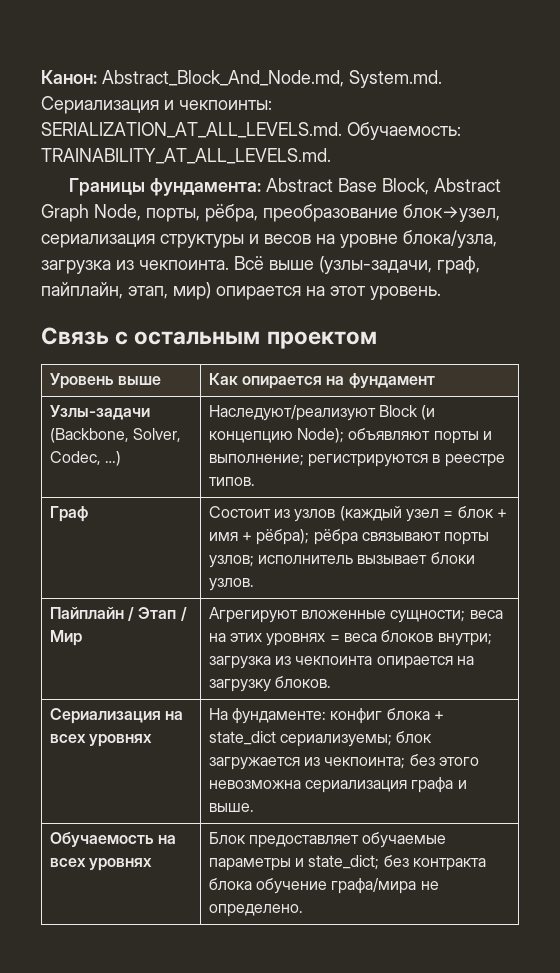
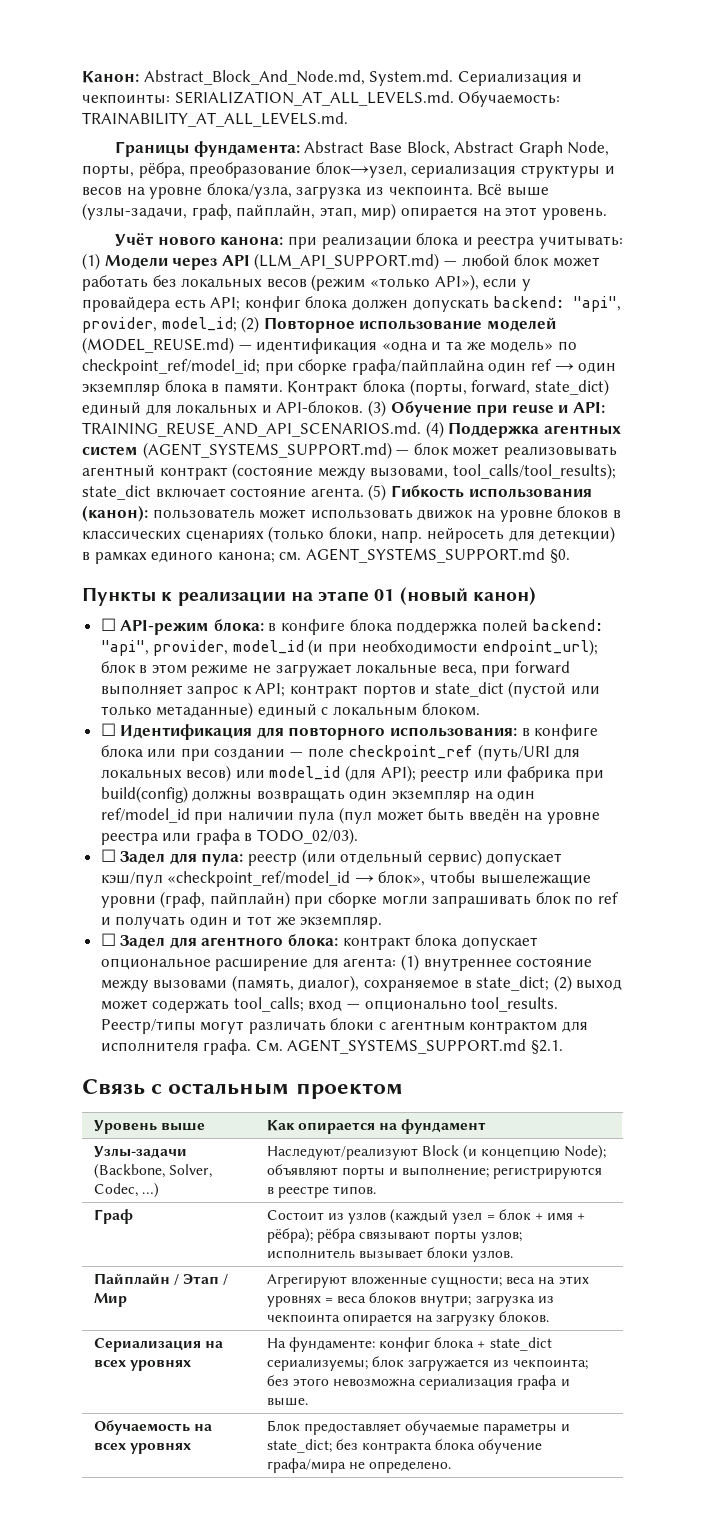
+ Учёт нового канона: при реализации блока и реестра учитывать: (1) Модели через API (LLM_API_SUPPORT.md) — любой блок может работать без локальных весов (режим «только API»), если у провайдера есть API; конфиг блока должен допускать backend: "api", provider, model_id; (2) Повторное использование моделей (MODEL_REUSE.md) — идентификация «одна и та же модель» по checkpoint_ref/model_id; при сборке графа/пайплайна один ref → один экземпляр блока в памяти. Контракт блока (порты, forward, state_dict) единый для локальных и API-блоков. (3) Обучение при reuse и API: TRAINING_REUSE_AND_API_SCENARIOS.md. (4) Поддержка агентных систем (AGENT_SYSTEMS_SUPPORT.md) — блок может реализовывать агентный контракт (состояние между вызовами, tool_calls/tool_results); state_dict включает состояние агента. (5) Гибкость использования (канон): пользователь может использовать движок на уровне блоков в классических сценариях (только блоки, напр. нейросеть для детекции) в рамках единого канона; см. AGENT_SYSTEMS_SUPPORT.md §0.
+ Пункты к реализации на этапе 01 (новый канон)
+ ☐ API-режим блока: в конфиге блока поддержка полей backend: "api", provider, model_id (и при необходимости endpoint_url); блок в этом режиме не загружает локальные веса, при forward выполняет запрос к API; контракт портов и state_dict (пустой или только метаданные) единый с локальным блоком.
+ ☐ Идентификация для повторного использования: в конфиге блока или при создании — поле checkpoint_ref (путь/URI для локальных весов) или model_id (для API); реестр или фабрика при build(config) должны возвращать один экземпляр на один ref/model_id при наличии пула (пул может быть введён на уровне реестра или графа в TODO_02/03).
+ ☐ Задел для пула: реестр (или отдельный сервис) допускает кэш/пул «checkpoint_ref/model_id → блок», чтобы вышележащие уровни (граф, пайплайн) при сборке могли запрашивать блок по ref и получать один и тот же экземпляр.
+ ☐ Задел для агентного блока: контракт блока допускает опциональное расширение для агента: (1) внутреннее состояние между вызовами (память, диалог), сохраняемое в state_dict; (2) выход может содержать tool_calls; вход — опционально tool_results. Реестр/типы могут различать блоки с агентным контрактом для исполнителя графа. См. AGENT_SYSTEMS_SUPPORT.md §2.1.

